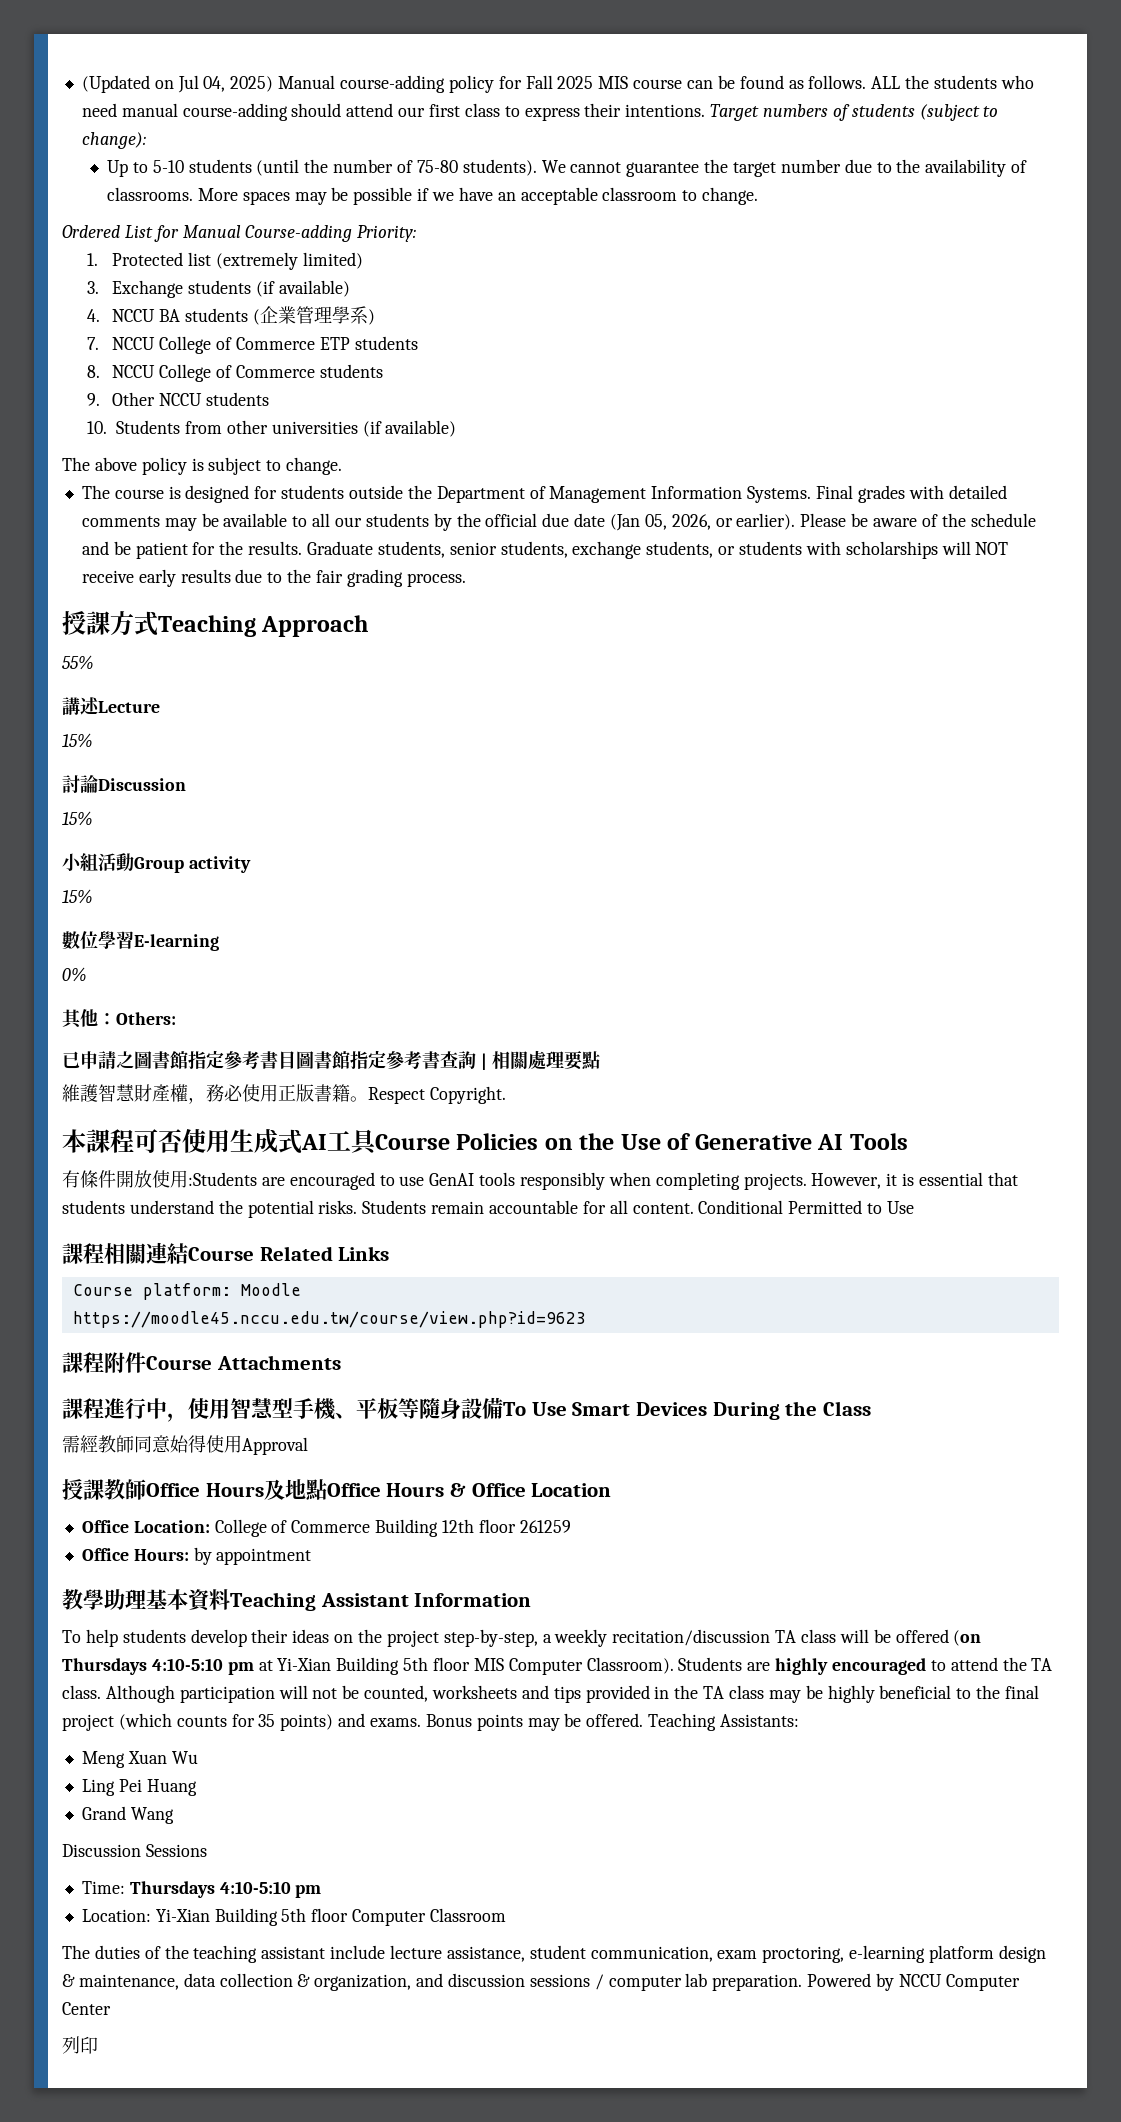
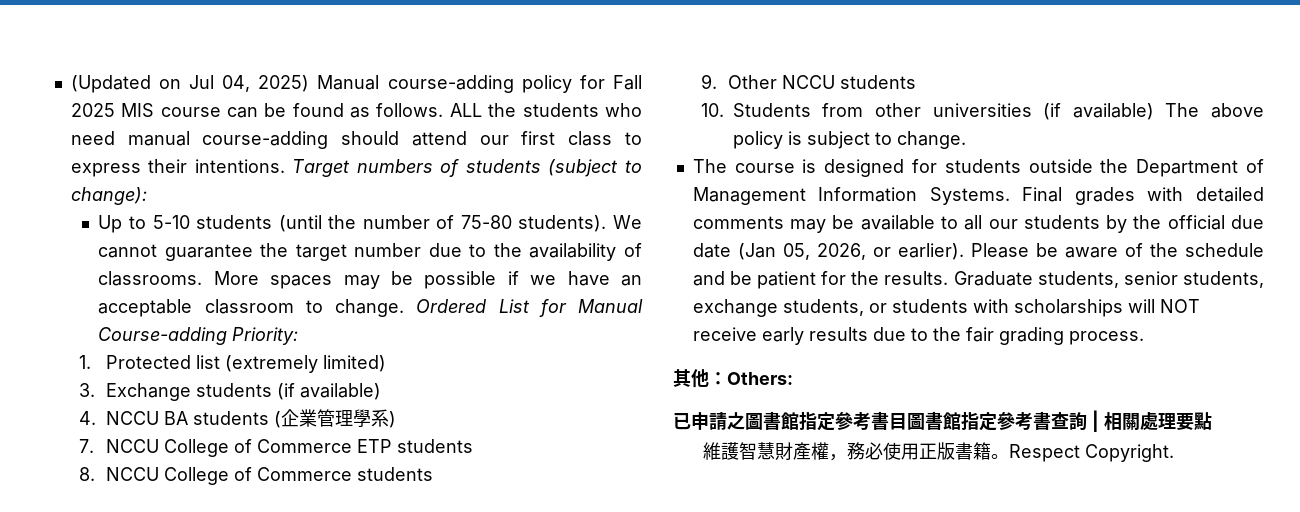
- More spaces may be possible if we have an acceptable classroom to change.
- Ordered List for Manual Course-adding Priority:
+ More spaces may be possible if we have an acceptable classroom to change. Ordered List for Manual Course-adding Priority:
- 10. Students from other universities (if available)
- The above policy is subject to change.
+ 10. Students from other universities (if available) The above policy is subject to change.
- 授課方式Teaching Approach
- 55%
- 講述Lecture
- 15%
- 討論Discussion
- 15%
- 小組活動Group activity
- 15%
- 數位學習E-learning
- 0%
- 本課程可否使用生成式AI工具Course Policies on the Use of Generative AI Tools
- 有條件開放使用:Students are encouraged to use GenAI tools responsibly when completing projects. However, it is essential that students understand the potential risks. Students remain accountable for all content. Conditional Permitted to Use
- 課程相關連結Course Related Links
- Course platform: Moodle
- https://moodle45.nccu.edu.tw/course/view.php?id=9623
- 課程附件Course Attachments
- 課程進行中，使用智慧型手機、平板等隨身設備To Use Smart Devices During the Class
- 需經教師同意始得使用Approval
- 授課教師Office Hours及地點Office Hours & Office Location
- Office Location: College of Commerce Building 12th floor 261259
- Office Hours: by appointment
- 教學助理基本資料Teaching Assistant Information
- To help students develop their ideas on the project step-by-step, a weekly recitation/discussion TA class will be offered (on Thursdays 4:10-5:10 pm at Yi-Xian Building 5th floor MIS Computer Classroom). Students are highly encouraged to attend the TA class. Although participation will not be counted, worksheets and tips provided in the TA class may be highly beneficial to the final project (which counts for 35 points) and exams. Bonus points may be offered. Teaching Assistants:
- Meng Xuan Wu
- Ling Pei Huang
- Grand Wang
- Discussion Sessions
- Time: Thursdays 4:10-5:10 pm
- Location: Yi-Xian Building 5th floor Computer Classroom
- The duties of the teaching assistant include lecture assistance, student communication, exam proctoring, e-learning platform design & maintenance, data collection & organization, and discussion sessions / computer lab preparation. Powered by NCCU Computer Center
- 列印

